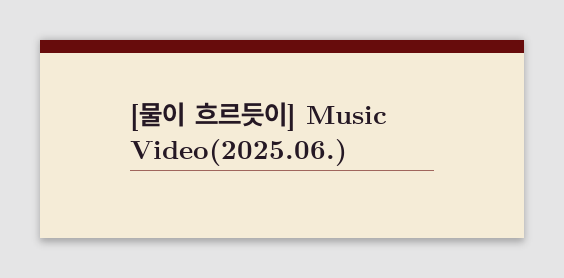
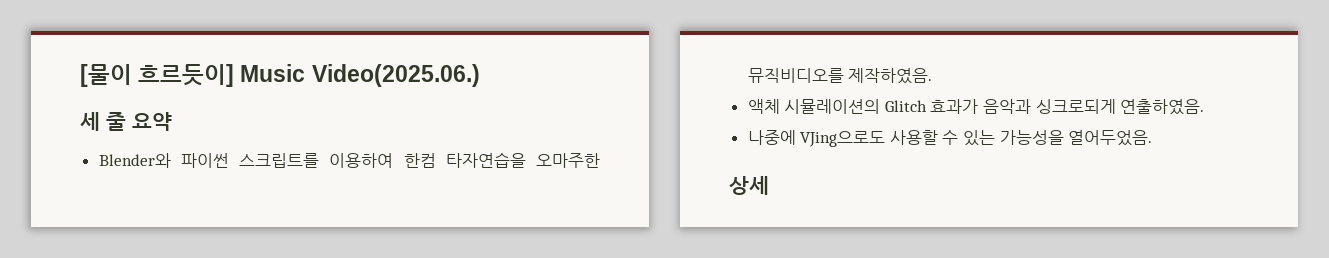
+ 세 줄 요약
+ Blender와 파이썬 스크립트를 이용하여 한컴 타자연습을 오마주한 뮤직비디오를 제작하였음.
+ 액체 시뮬레이션의 Glitch 효과가 음악과 싱크로되게 연출하였음.
+ 나중에 VJing으로도 사용할 수 있는 가능성을 열어두었음.
+ 상세

